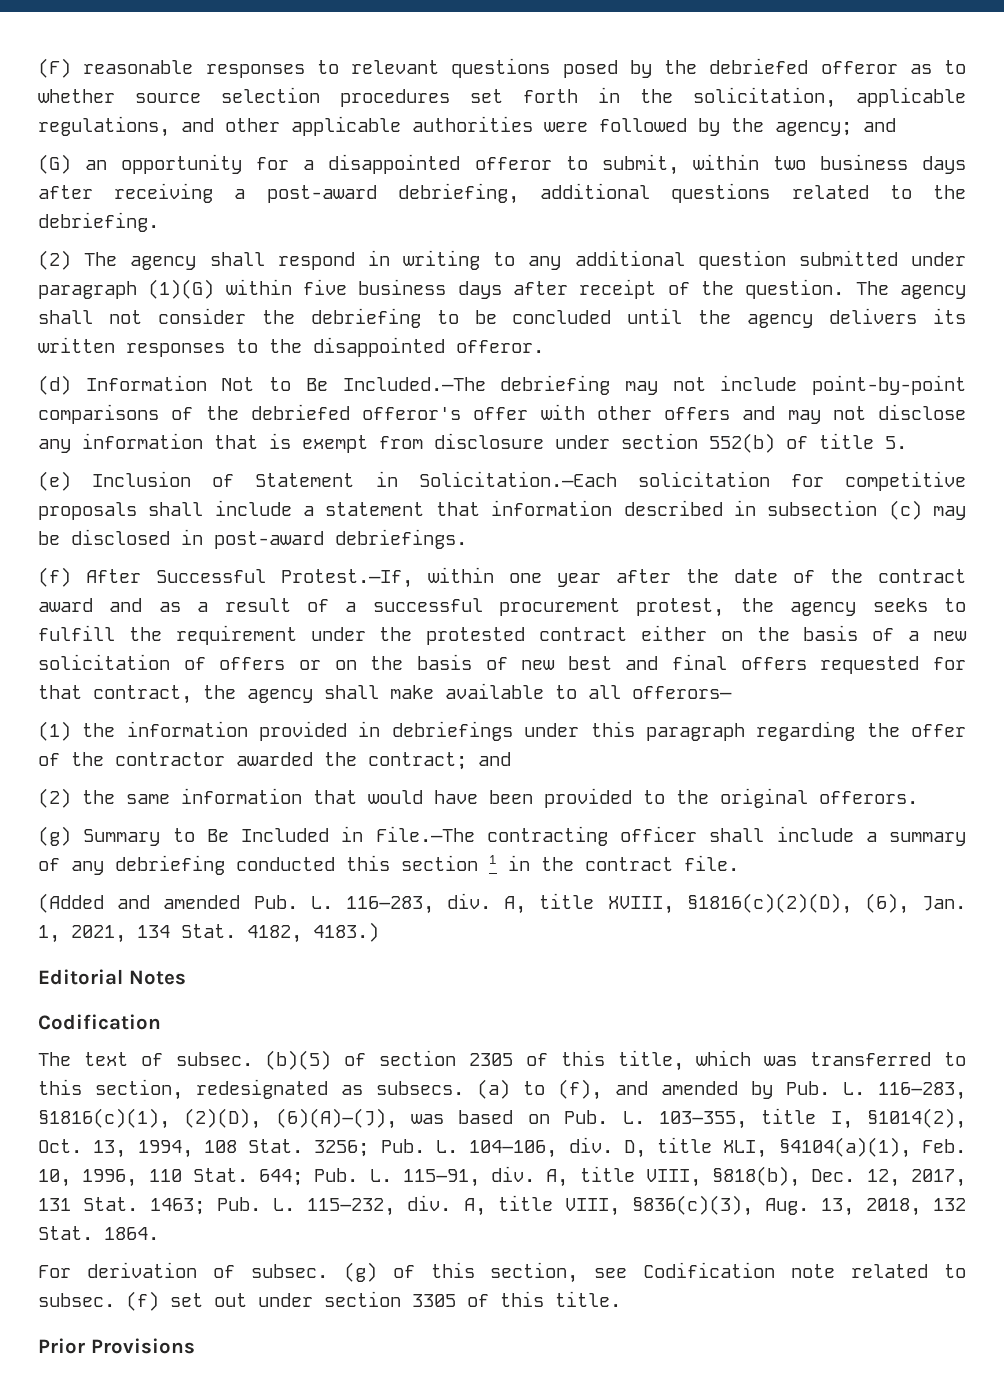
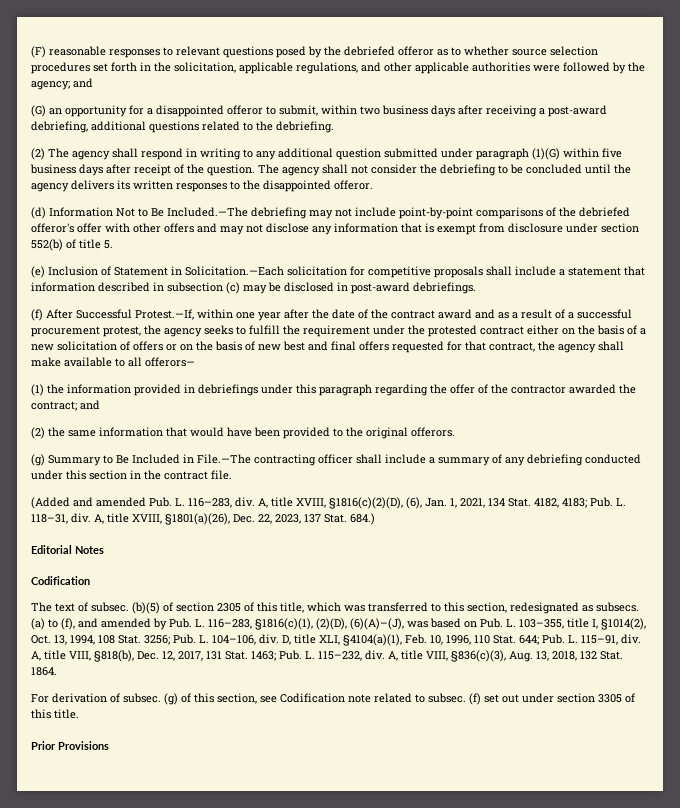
- (g) Summary to Be Included in File.—The contracting officer shall include a summary of any debriefing conducted this section 1 in the contract file.
+ (g) Summary to Be Included in File.—The contracting officer shall include a summary of any debriefing conducted under this section in the contract file.
- 4182, 4183.)
+ 4182, 4183; Pub. L. 118–31, div. A, title XVIII, §1801(a)(26), Dec. 22, 2023, 137 Stat. 684.)

